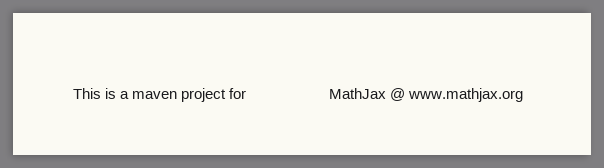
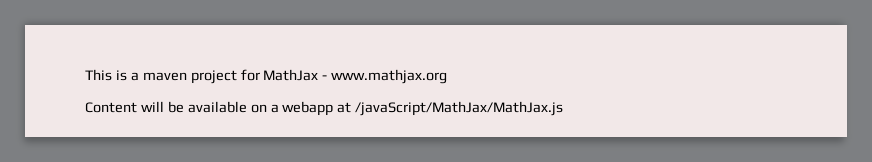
- This is a maven project for MathJax @ www.mathjax.org
+ This is a maven project for MathJax - www.mathjax.org
+ Content will be available on a webapp at /javaScript/MathJax/MathJax.js

